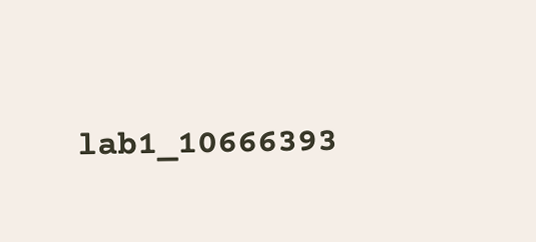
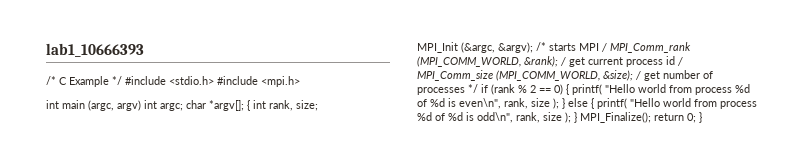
+ /* C Example */ #include <stdio.h> #include <mpi.h>
+ int main (argc, argv) int argc; char *argv[]; { int rank, size;
+ MPI_Init (&argc, &argv); /* starts MPI / MPI_Comm_rank (MPI_COMM_WORLD, &rank); / get current process id / MPI_Comm_size (MPI_COMM_WORLD, &size); / get number of processes */ if (rank % 2 == 0) { printf( "Hello world from process %d of %d is even\n", rank, size ); } else { printf( "Hello world from process %d of %d is odd\n", rank, size ); } MPI_Finalize(); return 0; }

